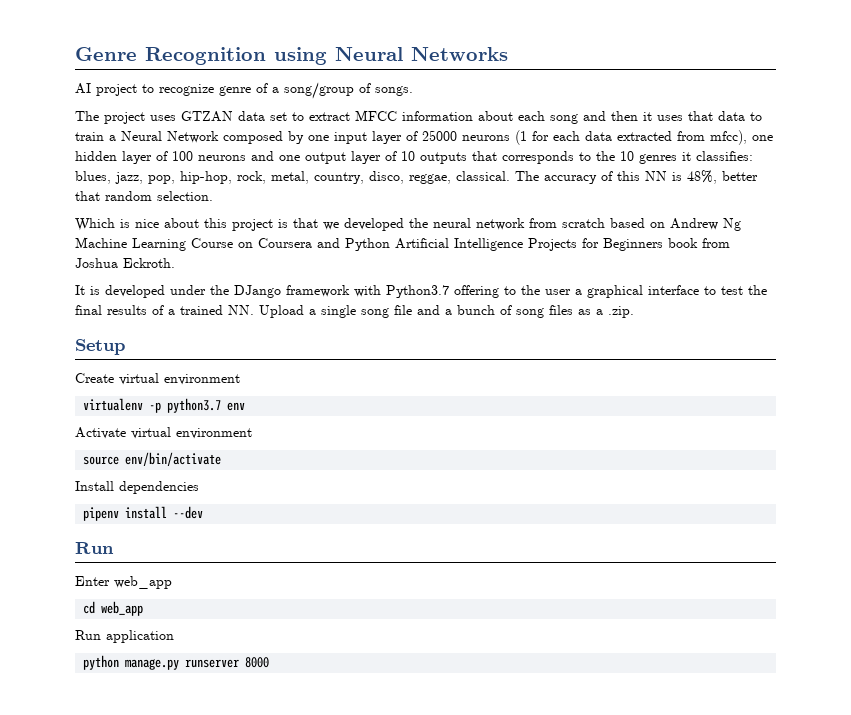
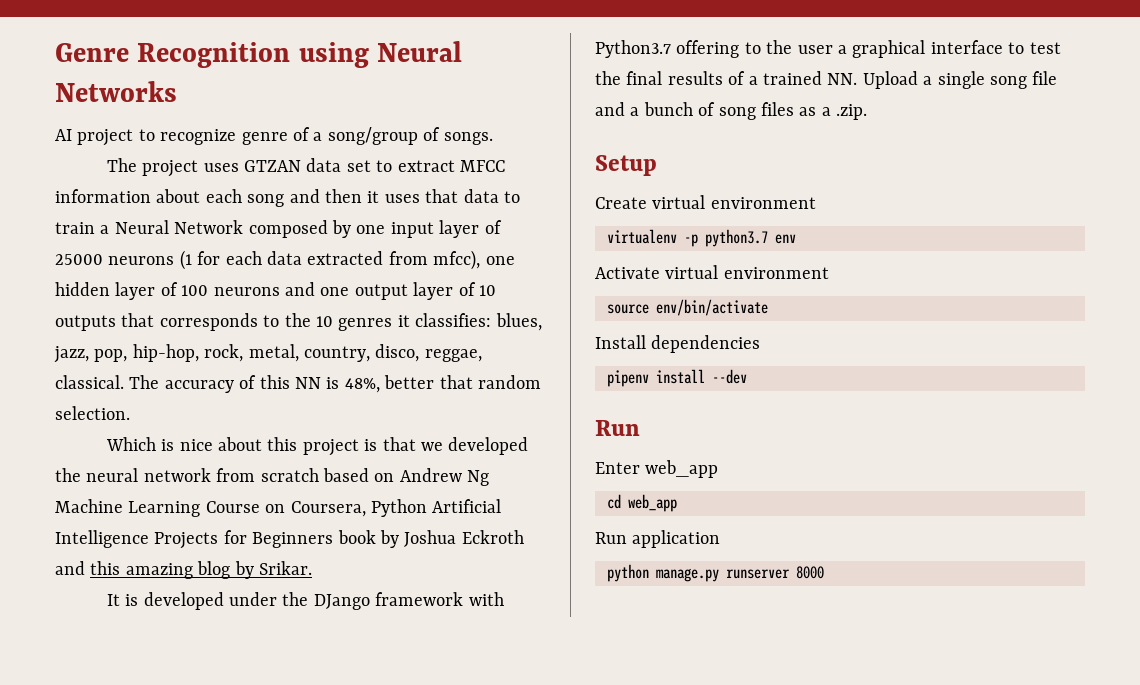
- Which is nice about this project is that we developed the neural network from scratch based on Andrew Ng Machine Learning Course on Coursera and Python Artificial Intelligence Projects for Beginners book from Joshua Eckroth.
+ Which is nice about this project is that we developed the neural network from scratch based on Andrew Ng Machine Learning Course on Coursera, Python Artificial Intelligence Projects for Beginners book by Joshua Eckroth and this amazing blog by Srikar.

